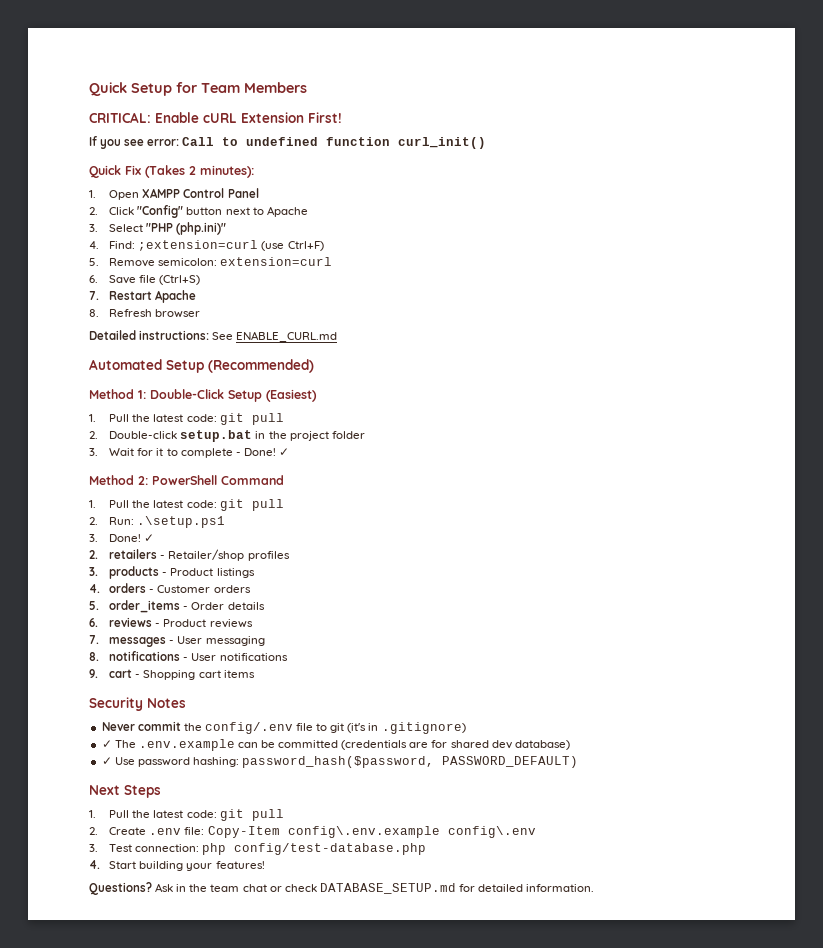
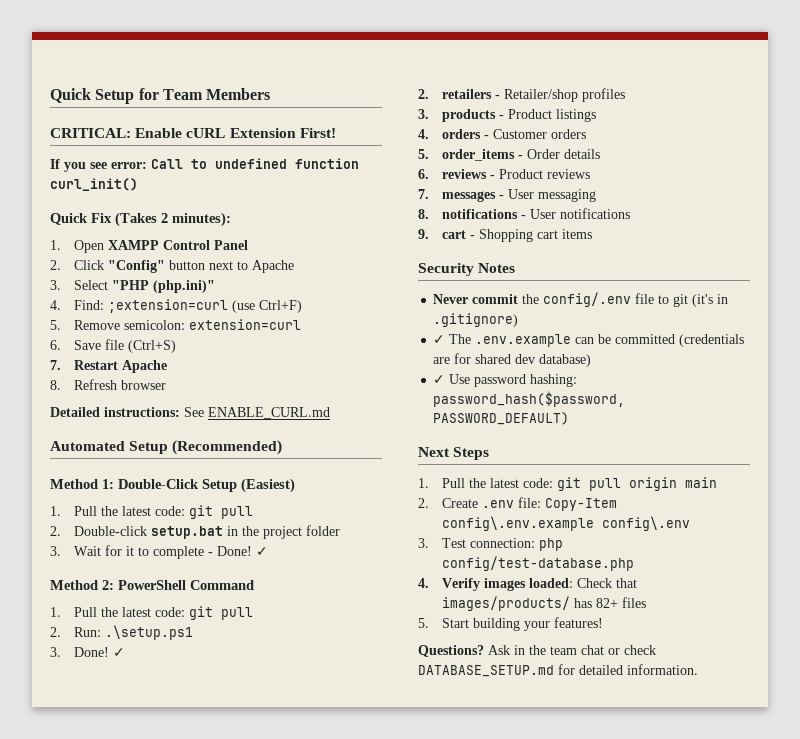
  Next Steps
- 1. Pull the latest code: git pull
+ 1. Pull the latest code: git pull origin main
- 4. Start building your features!
+ 4. Verify images loaded: Check that images/products/ has 82+ files
+ 5. Start building your features!

